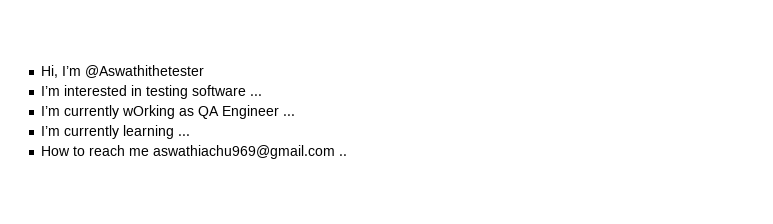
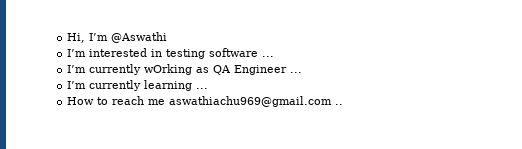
- Hi, I’m @Aswathithetester
+ Hi, I’m @Aswathi

